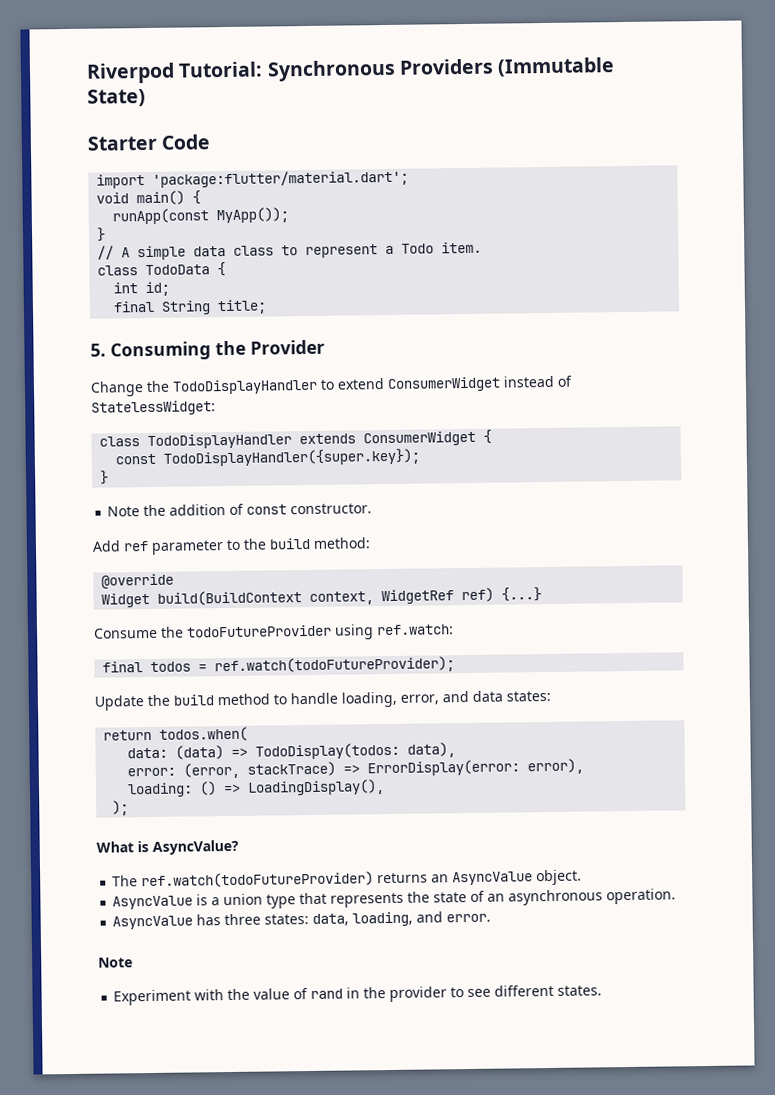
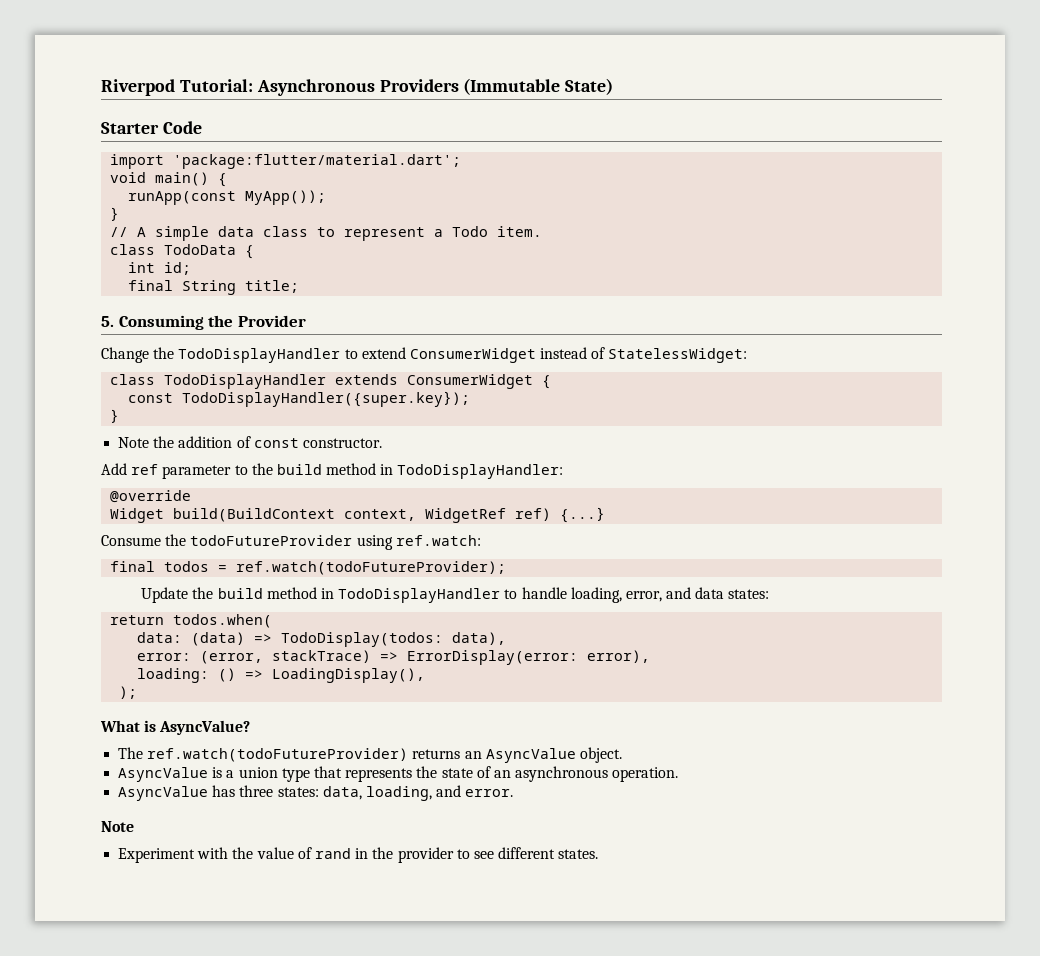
- Riverpod Tutorial: Synchronous Providers (Immutable State)
+ Riverpod Tutorial: Asynchronous Providers (Immutable State)
- Add ref parameter to the build method:
+ Add ref parameter to the build method in TodoDisplayHandler:
- Update the build method to handle loading, error, and data states:
+ Update the build method in TodoDisplayHandler to handle loading, error, and data states:

